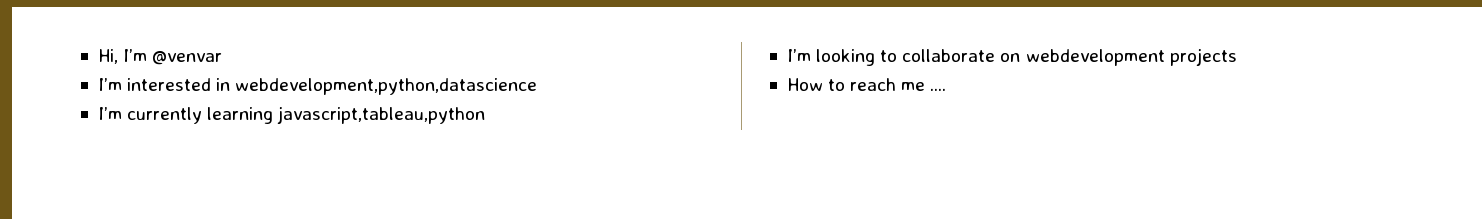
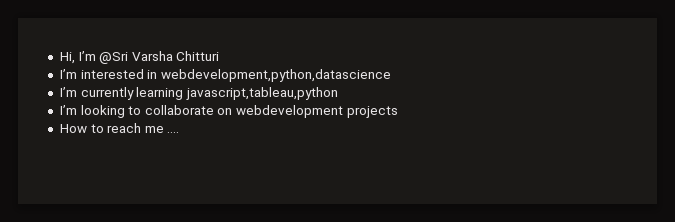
- Hi, I’m @venvar
+ Hi, I’m @Sri Varsha Chitturi

